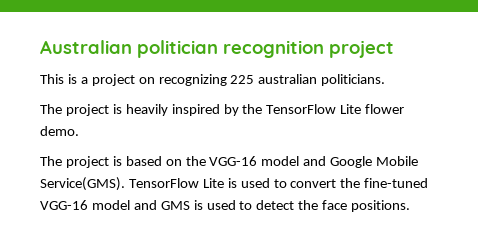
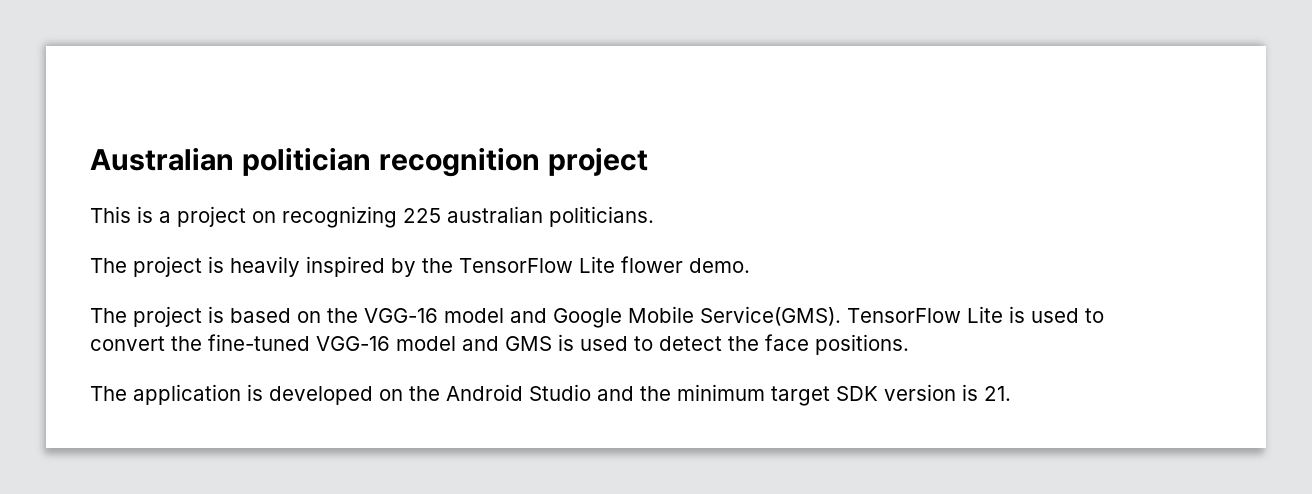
+ The application is developed on the Android Studio and the minimum target SDK version is 21.

